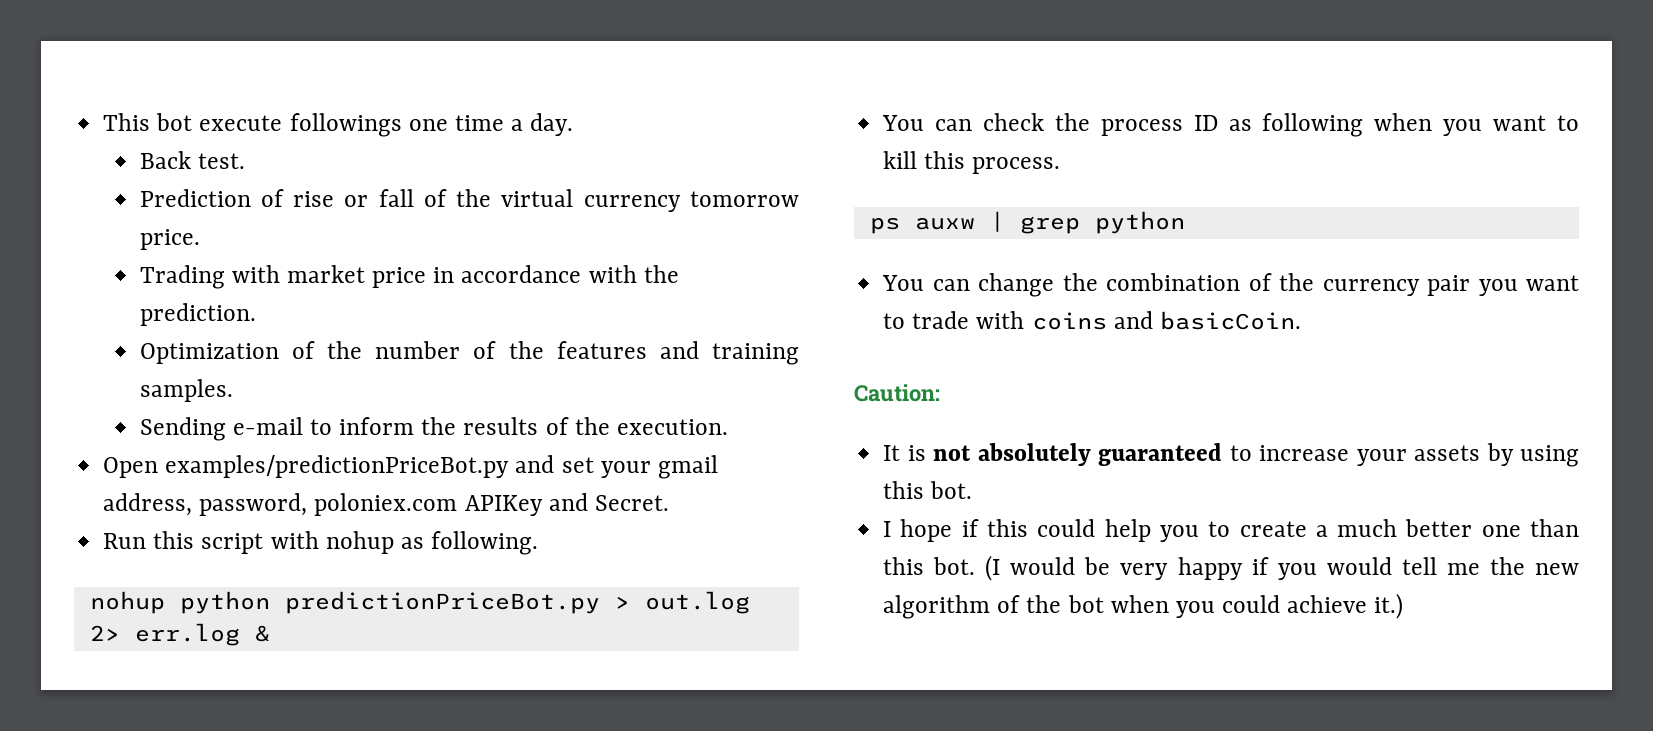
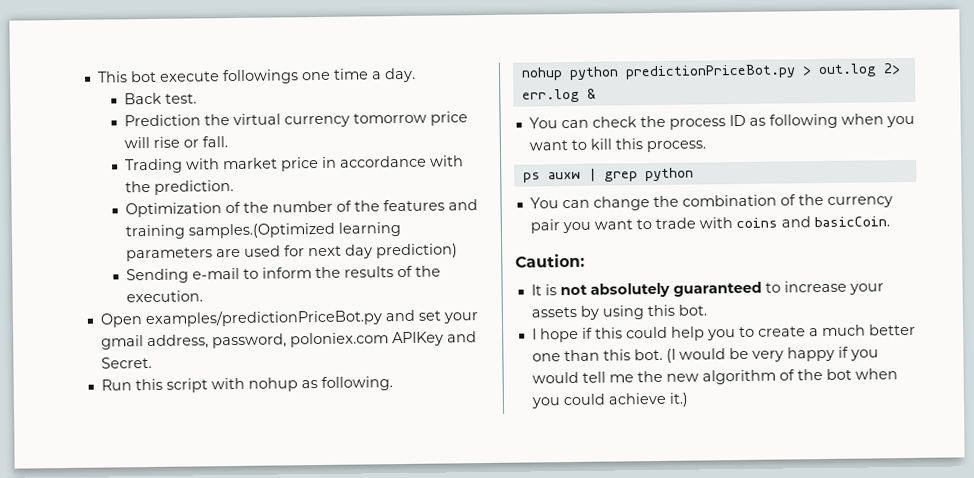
- Prediction of rise or fall of the virtual currency tomorrow price.
+ Prediction the virtual currency tomorrow price will rise or fall.
- Optimization of the number of the features and training samples.
+ Optimization of the number of the features and training samples.(Optimized learning parameters are used for next day prediction)

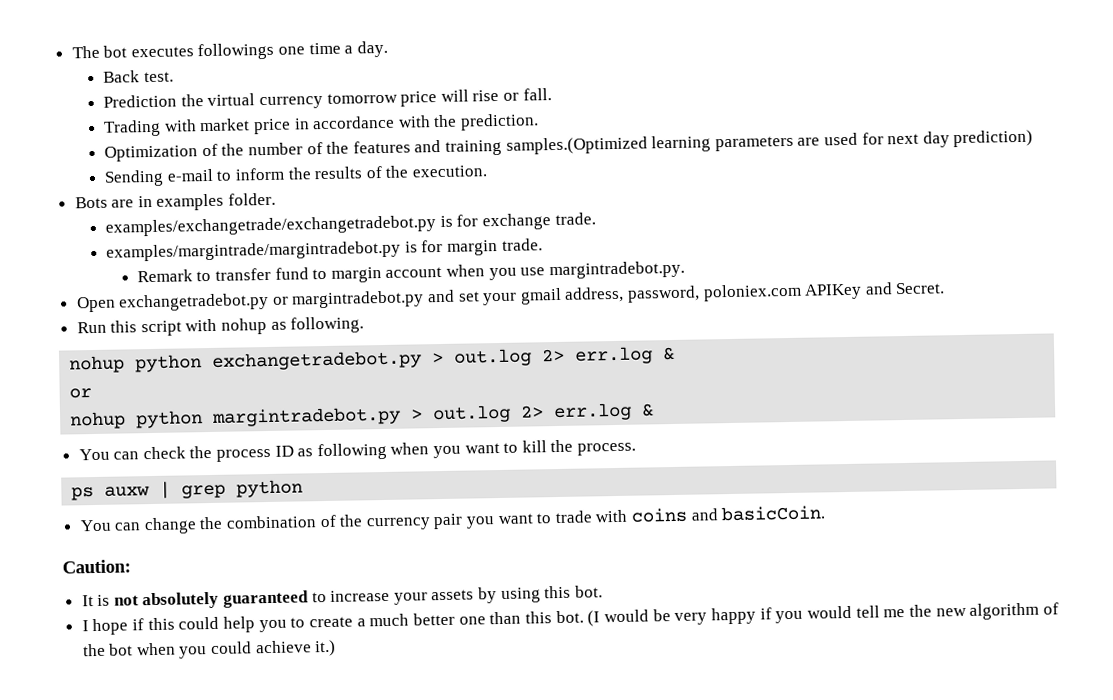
- This bot execute followings one time a day.
+ The bot executes followings one time a day.
- Open examples/predictionPriceBot.py and set your gmail address, password, poloniex.com APIKey and Secret.
+ Bots are in examples folder.
+ examples/exchangetrade/exchangetradebot.py is for exchange trade.
+ examples/margintrade/margintradebot.py is for margin trade.
+ Remark to transfer fund to margin account when you use margintradebot.py.
+ Open exchangetradebot.py or margintradebot.py and set your gmail address, password, poloniex.com APIKey and Secret.
- nohup python predictionPriceBot.py > out.log 2> err.log &
+ nohup python exchangetradebot.py > out.log 2> err.log &
+ or
+ nohup python margintradebot.py > out.log 2> err.log &
- You can check the process ID as following when you want to kill this process.
+ You can check the process ID as following when you want to kill the process.

